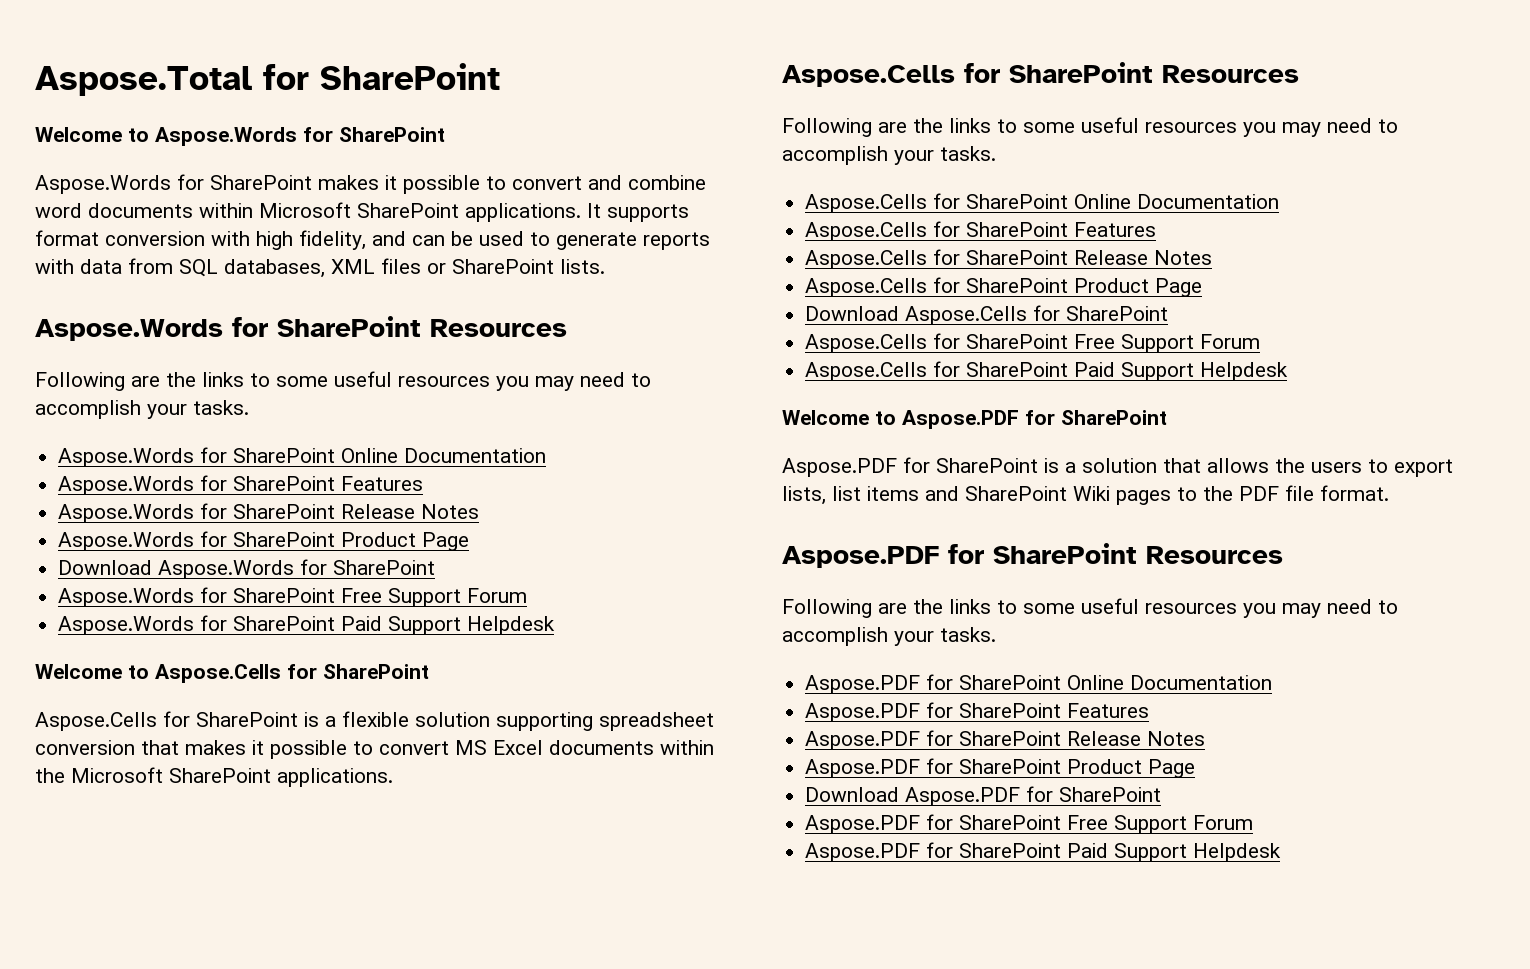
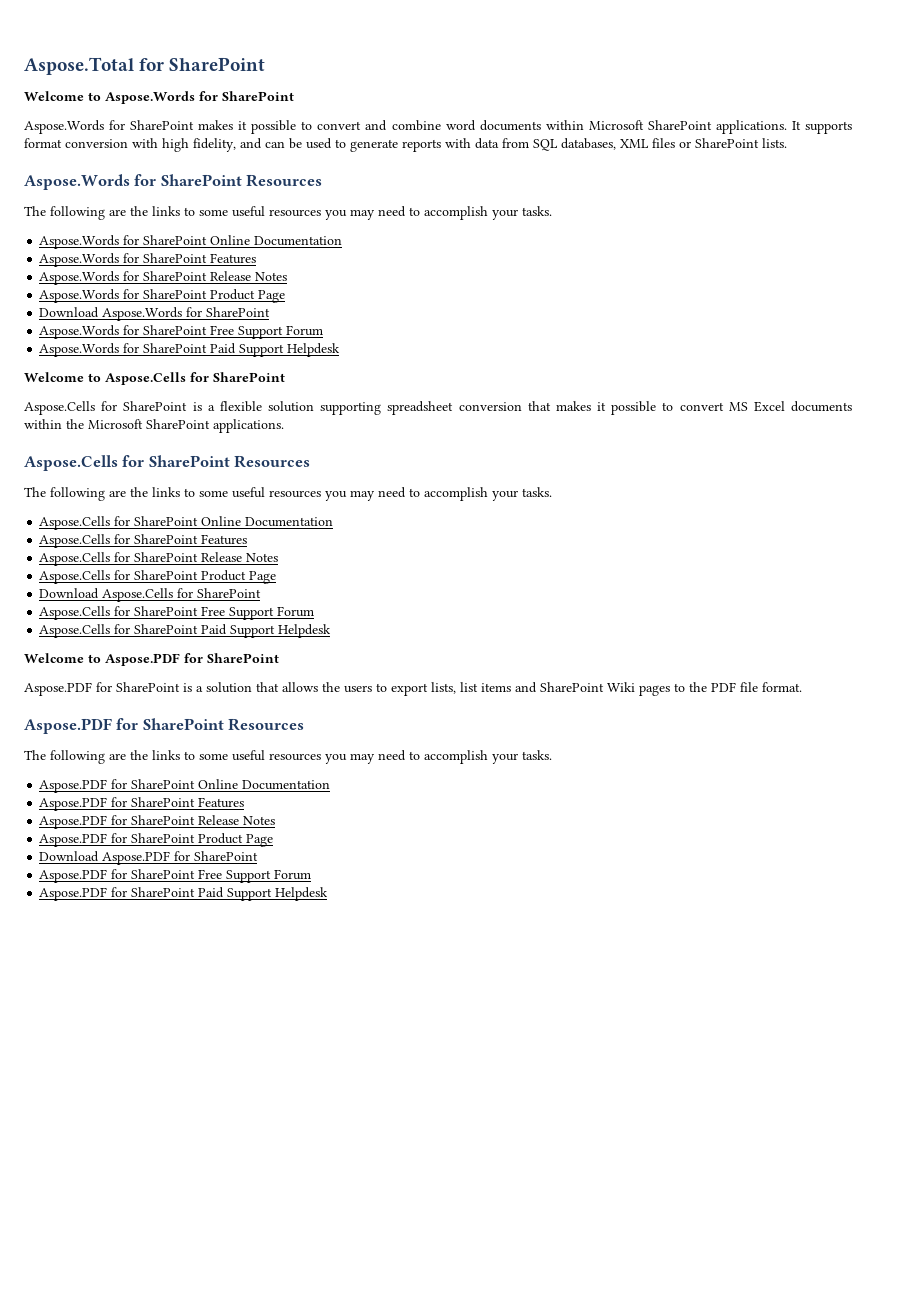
  Aspose.Words for SharePoint Resources
- Following are the links to some useful resources you may need to accomplish your tasks.
+ The following are the links to some useful resources you may need to accomplish your tasks.
  Aspose.Cells for SharePoint Resources
- Following are the links to some useful resources you may need to accomplish your tasks.
+ The following are the links to some useful resources you may need to accomplish your tasks.
  Aspose.PDF for SharePoint Resources
- Following are the links to some useful resources you may need to accomplish your tasks.
+ The following are the links to some useful resources you may need to accomplish your tasks.

